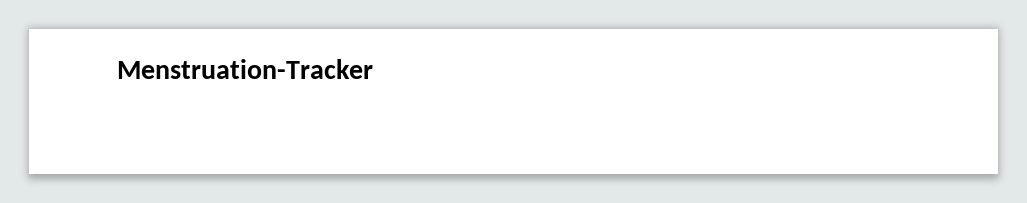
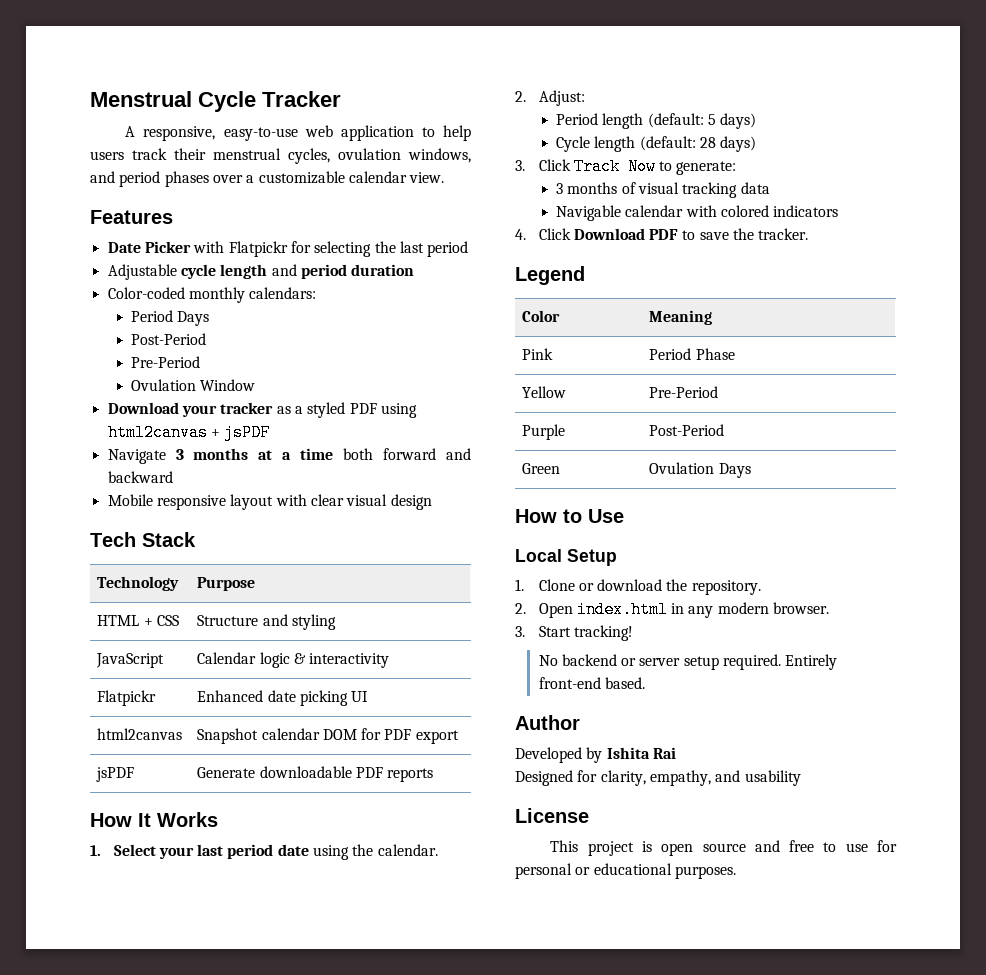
- Menstruation-Tracker
+ Menstrual Cycle Tracker
+ A responsive, easy-to-use web application to help users track their menstrual cycles, ovulation windows, and period phases over a customizable calendar view.
+ Features
+ Date Picker with Flatpickr for selecting the last period
+ Adjustable cycle length and period duration
+ Color-coded monthly calendars:
+ Period Days
+ Post-Period
+ Pre-Period
+ Ovulation Window
+ Download your tracker as a styled PDF using html2canvas + jsPDF
+ Navigate 3 months at a time both forward and backward
+ Mobile responsive layout with clear visual design
+ Tech Stack
+ Technology | Purpose
+ HTML + CSS | Structure and styling
+ JavaScript | Calendar logic & interactivity
+ Flatpickr | Enhanced date picking UI
+ html2canvas | Snapshot calendar DOM for PDF export
+ jsPDF | Generate downloadable PDF reports
+ How It Works
+ 1. Select your last period date using the calendar.
+ 2. Adjust:
+ Period length (default: 5 days)
+ Cycle length (default: 28 days)
+ 3. Click Track Now to generate:
+ 3 months of visual tracking data
+ Navigable calendar with colored indicators
+ 4. Click Download PDF to save the tracker.
+ Legend
+ Color | Meaning
+ Pink | Period Phase
+ Yellow | Pre-Period
+ Purple | Post-Period
+ Green | Ovulation Days
+ How to Use
+ Local Setup
+ 1. Clone or download the repository.
+ 2. Open index.html in any modern browser.
+ 3. Start tracking!
+ No backend or server setup required. Entirely front-end based.
+ Author
+ Developed by Ishita Rai
+ Designed for clarity, empathy, and usability
+ License
+ This project is open source and free to use for personal or educational purposes.

